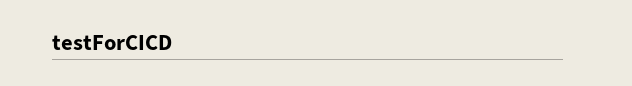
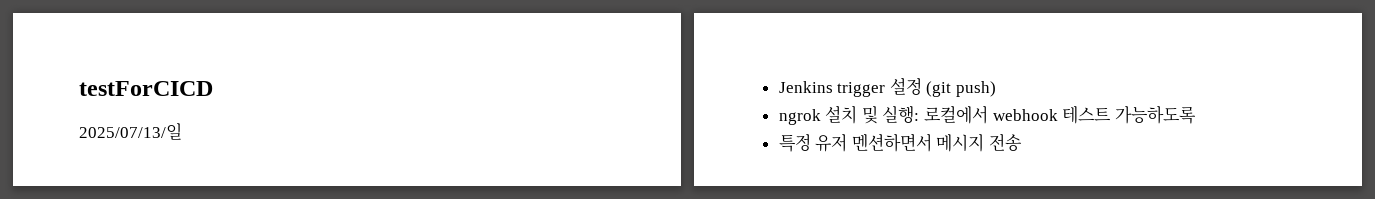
+ 2025/07/13/일
+ Jenkins trigger 설정 (git push)
+ ngrok 설치 및 실행: 로컬에서 webhook 테스트 가능하도록
+ 특정 유저 멘션하면서 메시지 전송

